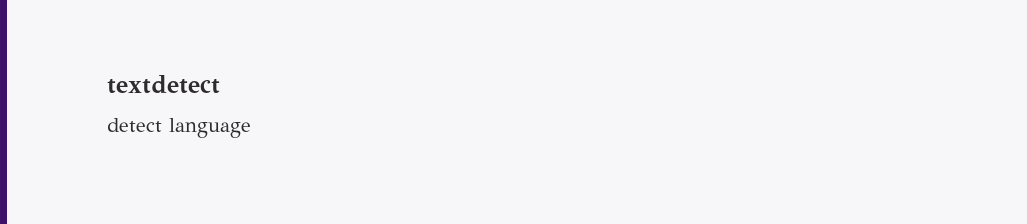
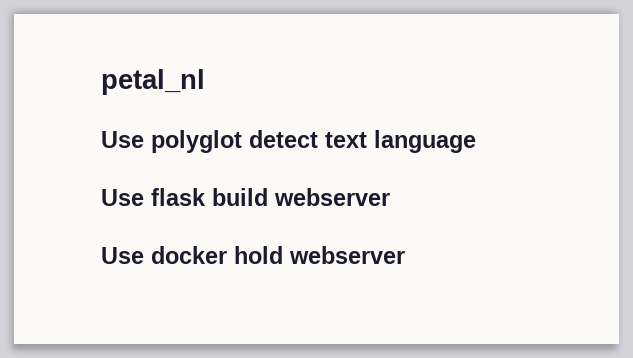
- textdetect
- detect language
+ petal_nl
+ Use polyglot detect text language
+ Use flask build webserver
+ Use docker hold webserver

